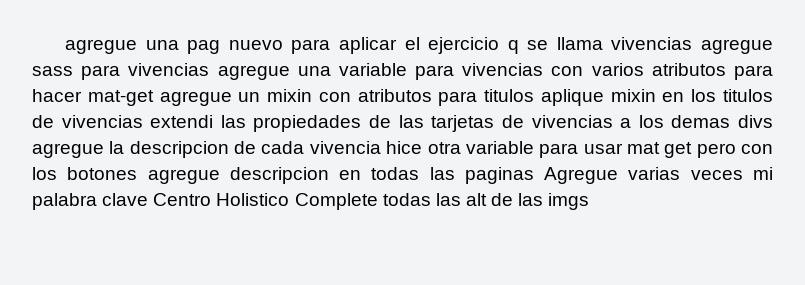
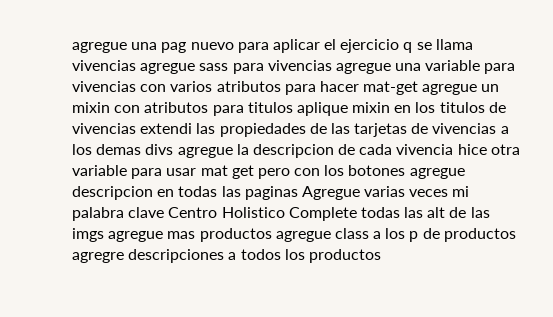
- agregue una pag nuevo para aplicar el ejercicio q se llama vivencias agregue sass para vivencias agregue una variable para vivencias con varios atributos para hacer mat-get agregue un mixin con atributos para titulos aplique mixin en los titulos de vivencias extendi las propiedades de las tarjetas de vivencias a los demas divs agregue la descripcion de cada vivencia hice otra variable para usar mat get pero con los botones agregue descripcion en todas las paginas Agregue varias veces mi palabra clave Centro Holistico Complete todas las alt de las imgs
+ agregue una pag nuevo para aplicar el ejercicio q se llama vivencias agregue sass para vivencias agregue una variable para vivencias con varios atributos para hacer mat-get agregue un mixin con atributos para titulos aplique mixin en los titulos de vivencias extendi las propiedades de las tarjetas de vivencias a los demas divs agregue la descripcion de cada vivencia hice otra variable para usar mat get pero con los botones agregue descripcion en todas las paginas Agregue varias veces mi palabra clave Centro Holistico Complete todas las alt de las imgs agregue mas productos agregue class a los p de productos agregre descripciones a todos los productos

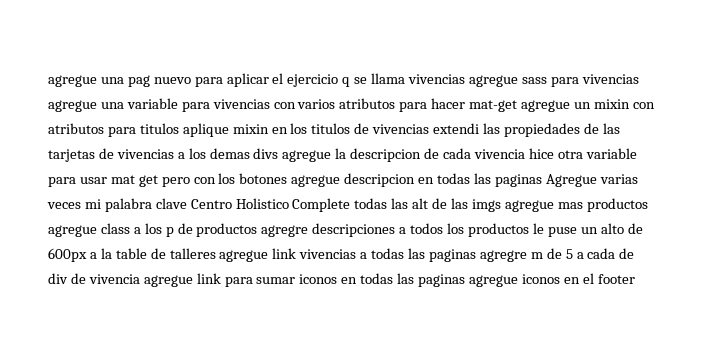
- agregue una pag nuevo para aplicar el ejercicio q se llama vivencias agregue sass para vivencias agregue una variable para vivencias con varios atributos para hacer mat-get agregue un mixin con atributos para titulos aplique mixin en los titulos de vivencias extendi las propiedades de las tarjetas de vivencias a los demas divs agregue la descripcion de cada vivencia hice otra variable para usar mat get pero con los botones agregue descripcion en todas las paginas Agregue varias veces mi palabra clave Centro Holistico Complete todas las alt de las imgs agregue mas productos agregue class a los p de productos agregre descripciones a todos los productos
+ agregue una pag nuevo para aplicar el ejercicio q se llama vivencias agregue sass para vivencias agregue una variable para vivencias con varios atributos para hacer mat-get agregue un mixin con atributos para titulos aplique mixin en los titulos de vivencias extendi las propiedades de las tarjetas de vivencias a los demas divs agregue la descripcion de cada vivencia hice otra variable para usar mat get pero con los botones agregue descripcion en todas las paginas Agregue varias veces mi palabra clave Centro Holistico Complete todas las alt de las imgs agregue mas productos agregue class a los p de productos agregre descripciones a todos los productos le puse un alto de 600px a la table de talleres agregue link vivencias a todas las paginas agregre m de 5 a cada de div de vivencia agregue link para sumar iconos en todas las paginas agregue iconos en el footer

